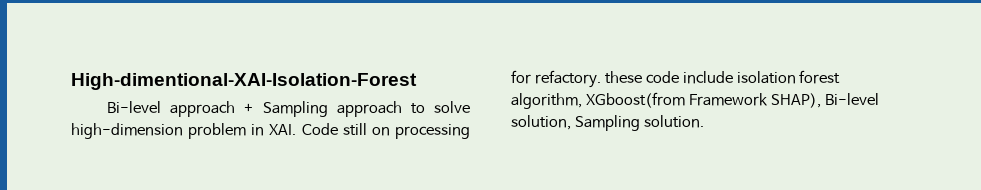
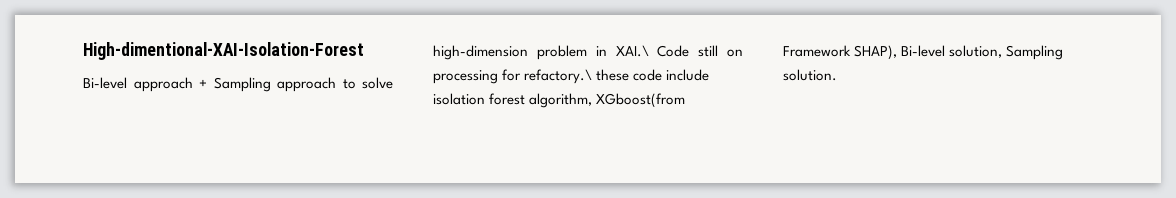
- Bi-level approach + Sampling approach to solve high-dimension problem in XAI. Code still on processing for refactory. these code include isolation forest algorithm, XGboost(from Framework SHAP), Bi-level solution, Sampling solution.
+ Bi-level approach + Sampling approach to solve high-dimension problem in XAI.\ Code still on processing for refactory.\ these code include isolation forest algorithm, XGboost(from Framework SHAP), Bi-level solution, Sampling solution.

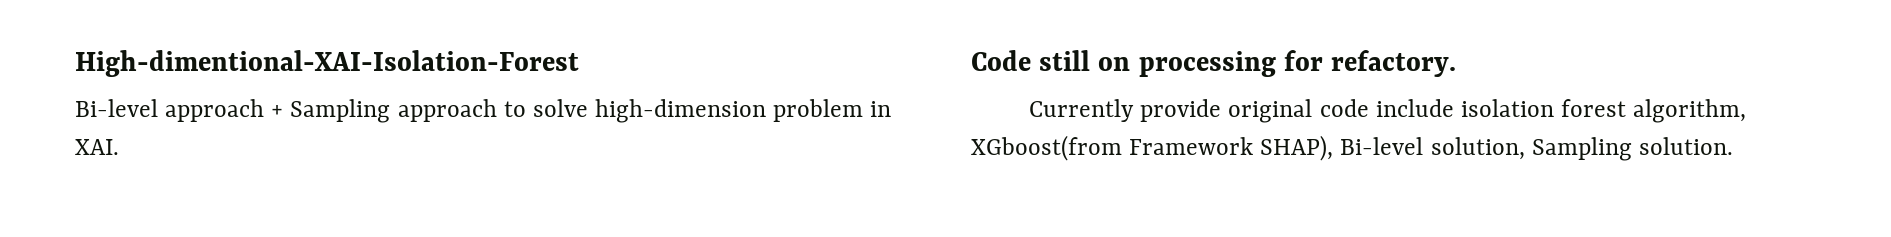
- Bi-level approach + Sampling approach to solve high-dimension problem in XAI.\ Code still on processing for refactory.\ these code include isolation forest algorithm, XGboost(from Framework SHAP), Bi-level solution, Sampling solution.
+ Bi-level approach + Sampling approach to solve high-dimension problem in XAI.
+ Code still on processing for refactory.
+ Currently provide original code include isolation forest algorithm, XGboost(from Framework SHAP), Bi-level solution, Sampling solution.

